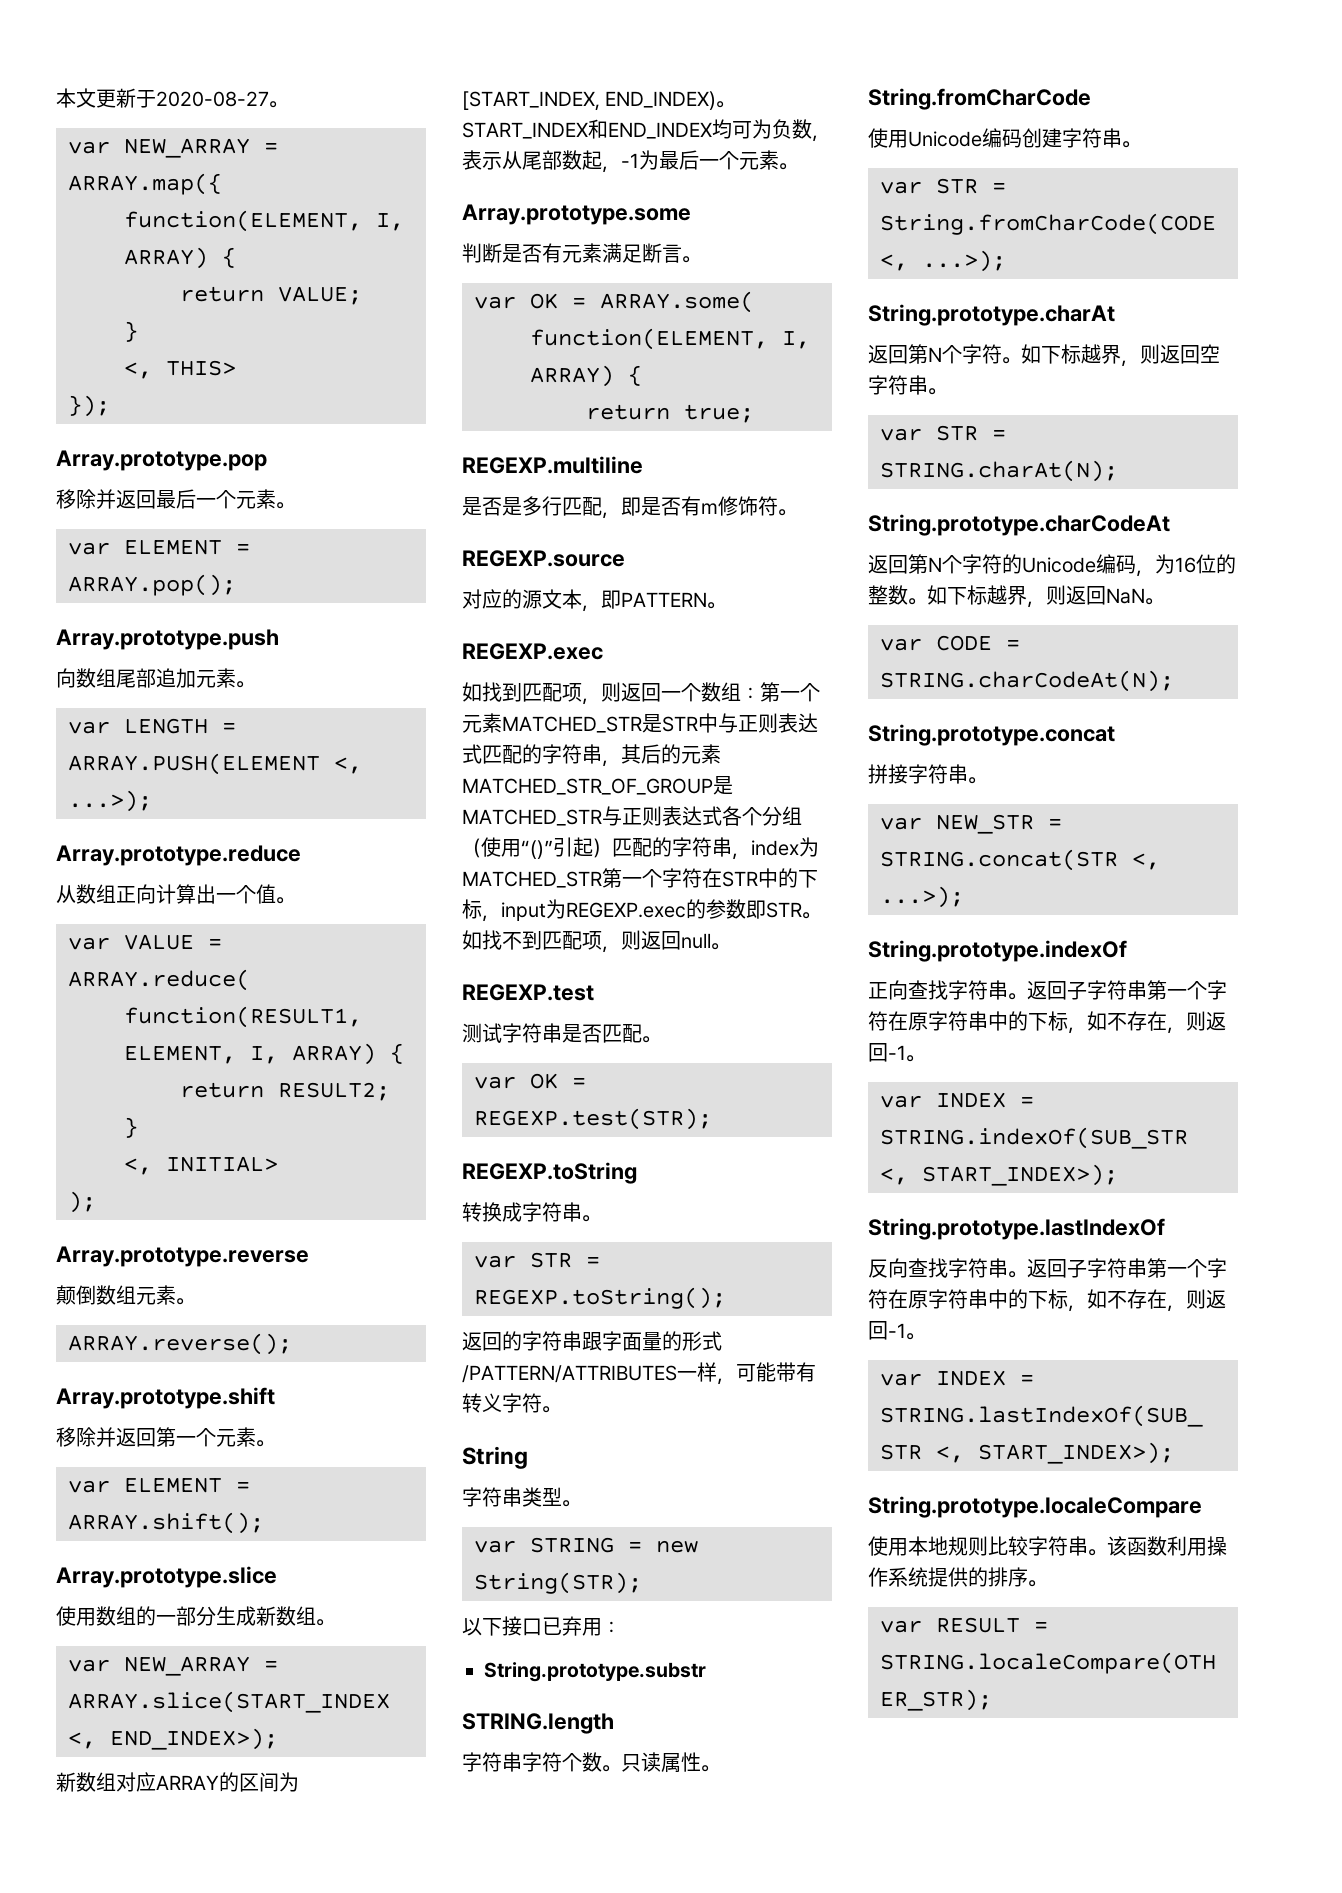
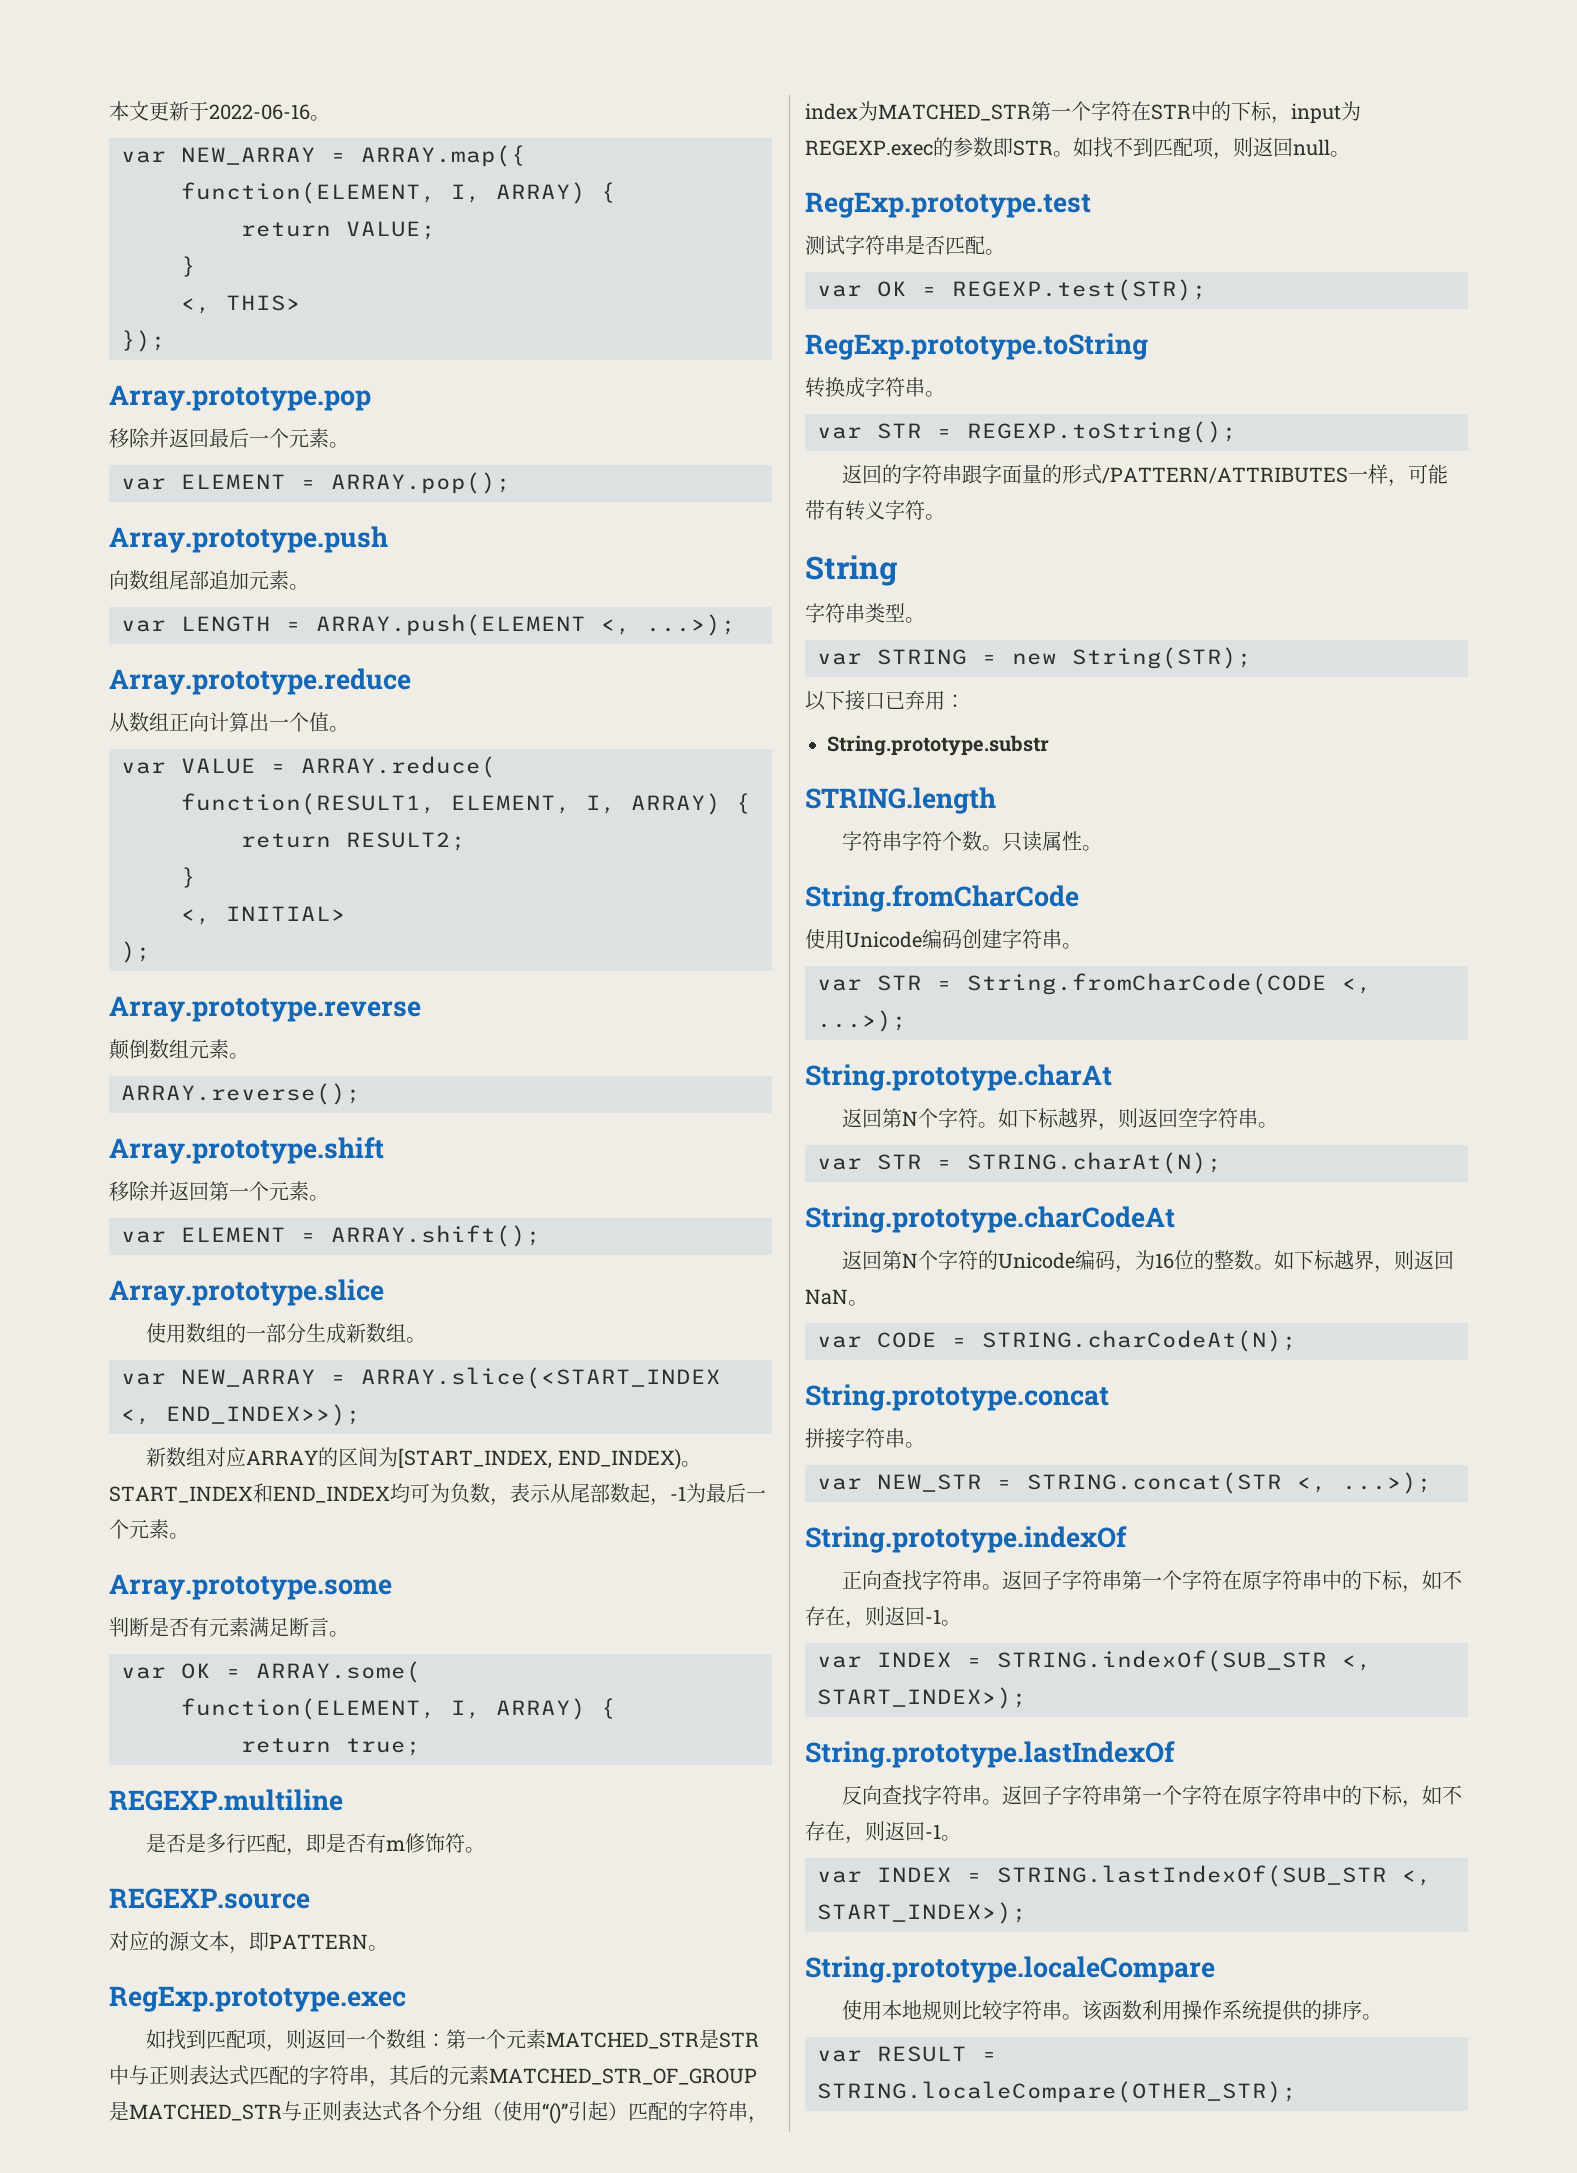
- 本文更新于2020-08-27。
+ 本文更新于2022-06-16。
- var LENGTH = ARRAY.PUSH(ELEMENT <, ...>);
+ var LENGTH = ARRAY.push(ELEMENT <, ...>);
- var NEW_ARRAY = ARRAY.slice(START_INDEX <, END_INDEX>);
+ var NEW_ARRAY = ARRAY.slice(<START_INDEX <, END_INDEX>>);
  对应的源文本，即PATTERN。
- REGEXP.exec
+ RegExp.prototype.exec
- REGEXP.test
+ RegExp.prototype.test
- REGEXP.toString
+ RegExp.prototype.toString

